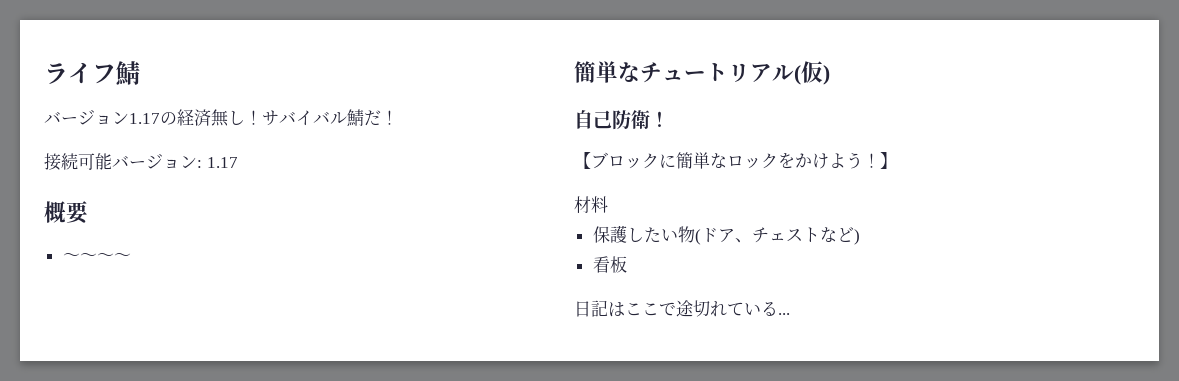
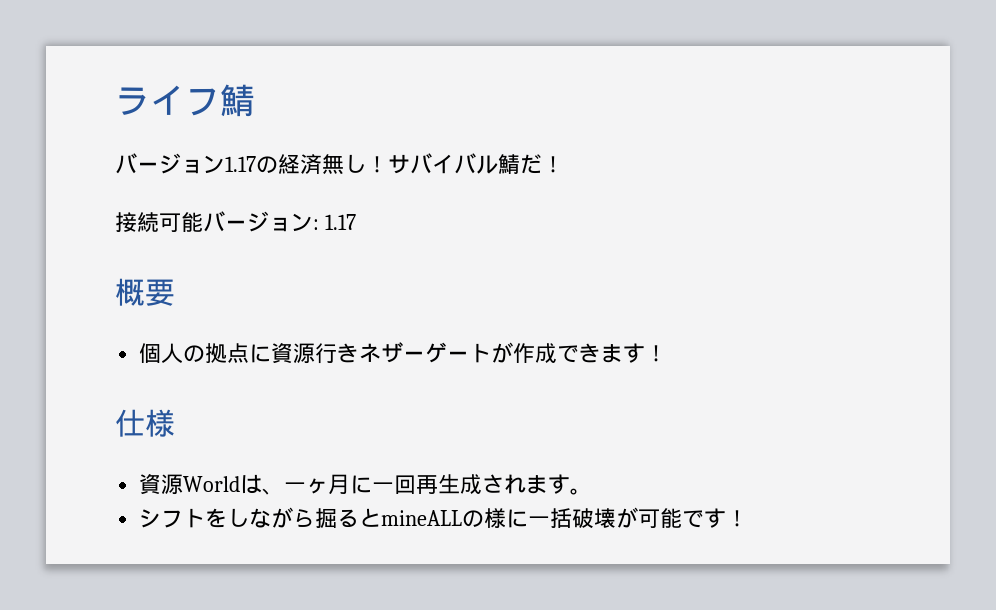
- ～～～～
- 簡単なチュートリアル(仮)
- 自己防衛！
- 【ブロックに簡単なロックをかけよう！】
- 材料
- 保護したい物(ドア、チェストなど)
- 看板
- 日記はここで途切れている...
+ 個人の拠点に資源行きネザーゲートが作成できます！
+ 仕様
+ 資源Worldは、一ヶ月に一回再生成されます。
+ シフトをしながら掘るとmineALLの様に一括破壊が可能です！

